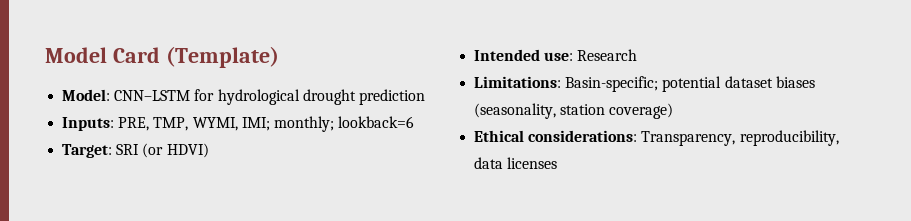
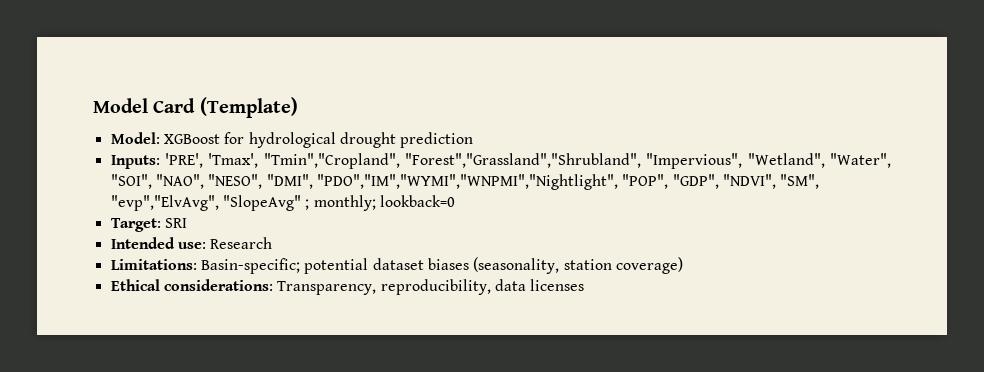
- Model: CNN–LSTM for hydrological drought prediction
+ Model: XGBoost for hydrological drought prediction
- Inputs: PRE, TMP, WYMI, IMI; monthly; lookback=6
+ Inputs: 'PRE', 'Tmax', "Tmin","Cropland", "Forest","Grassland","Shrubland", "Impervious", "Wetland", "Water", "SOI", "NAO", "NESO", "DMI", "PDO","IM","WYMI","WNPMI","Nightlight", "POP", "GDP", "NDVI", "SM", "evp","ElvAvg", "SlopeAvg" ; monthly; lookback=0
- Target: SRI (or HDVI)
+ Target: SRI

